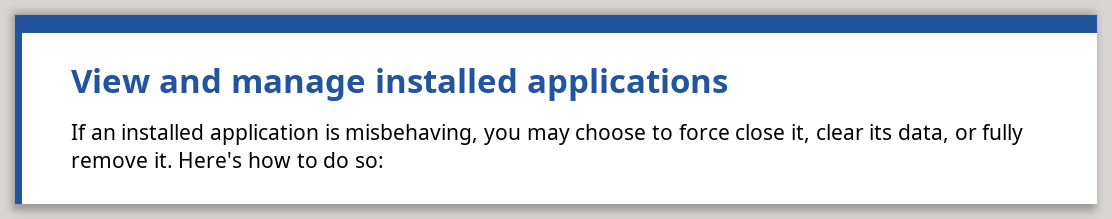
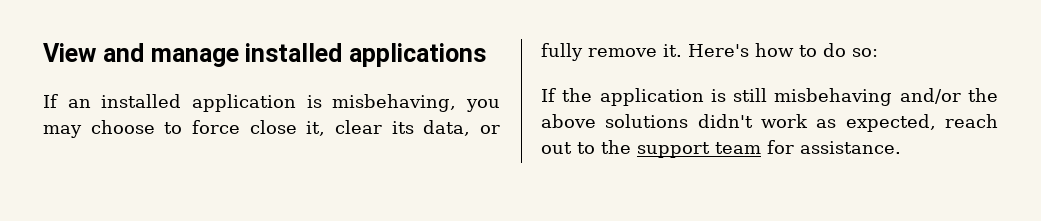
+ If the application is still misbehaving and/or the above solutions didn't work as expected, reach out to the support team for assistance.

